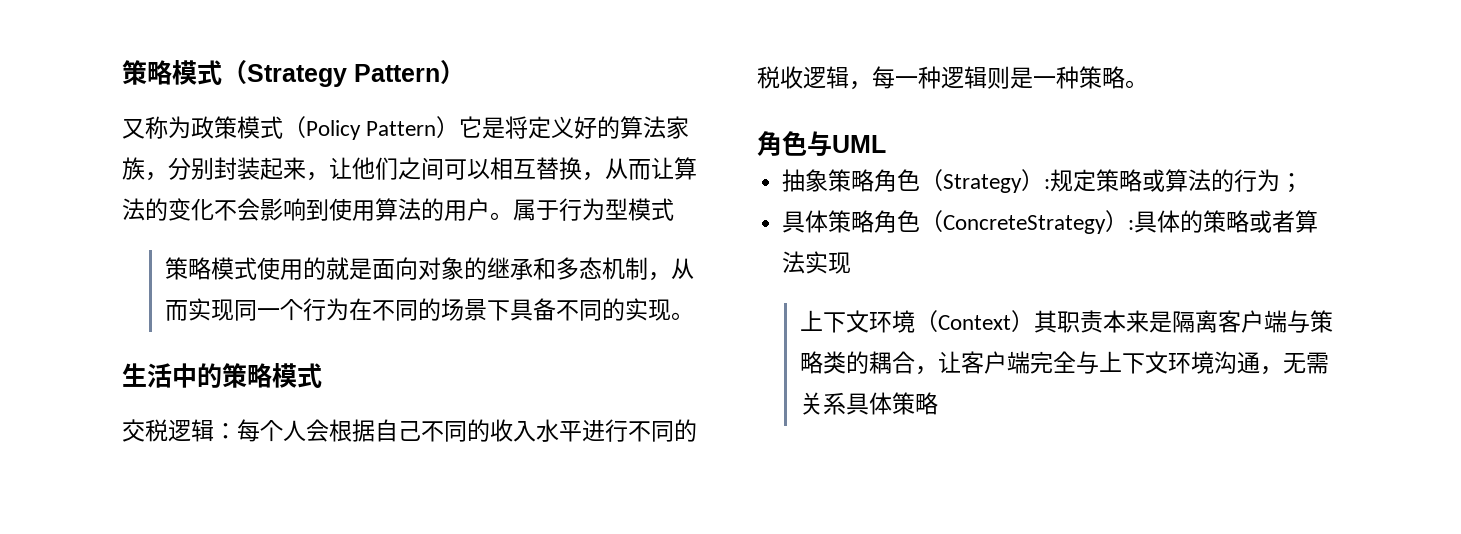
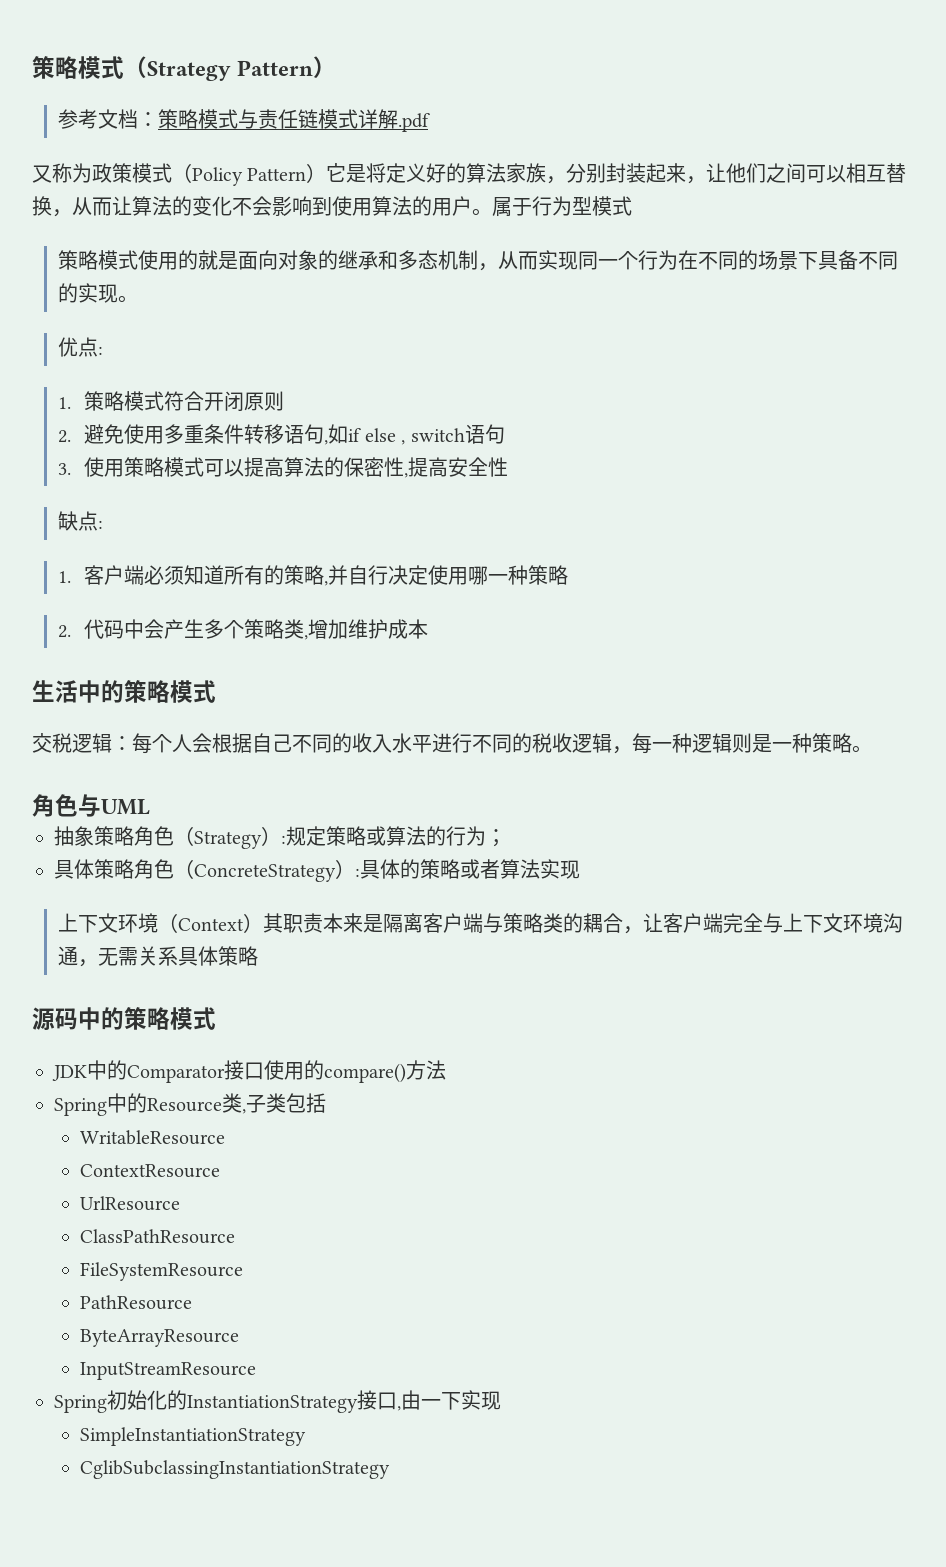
+ 参考文档：策略模式与责任链模式详解.pdf
+ 优点:
+ 1.策略模式符合开闭原则
+ 2.避免使用多重条件转移语句,如if else , switch语句
+ 3.使用策略模式可以提高算法的保密性,提高安全性
+ 缺点:
+ 1.客户端必须知道所有的策略,并自行决定使用哪一种策略
+ 2.代码中会产生多个策略类,增加维护成本
+ 源码中的策略模式
+ JDK中的Comparator接口使用的compare()方法
+ Spring中的Resource类,子类包括
+ WritableResource
+ ContextResource
+ UrlResource
+ ClassPathResource
+ FileSystemResource
+ PathResource
+ ByteArrayResource
+ InputStreamResource
+ Spring初始化的InstantiationStrategy接口,由一下实现
+ SimpleInstantiationStrategy
+ CglibSubclassingInstantiationStrategy

